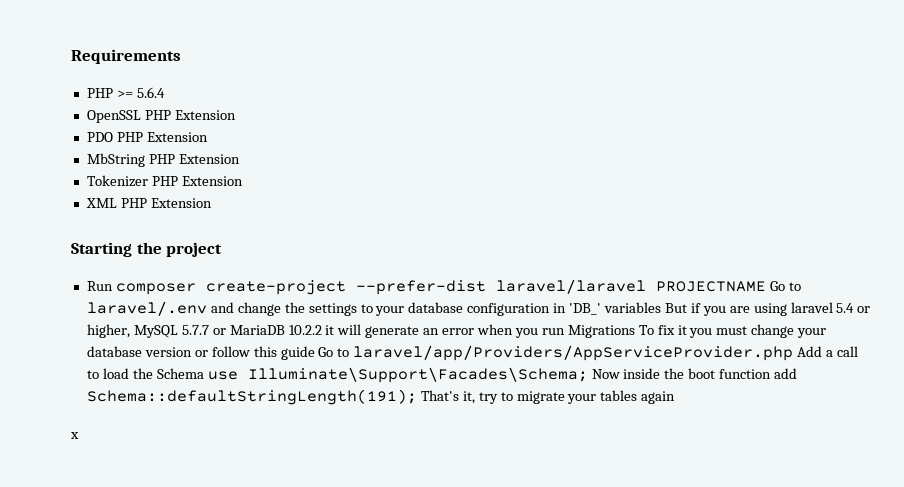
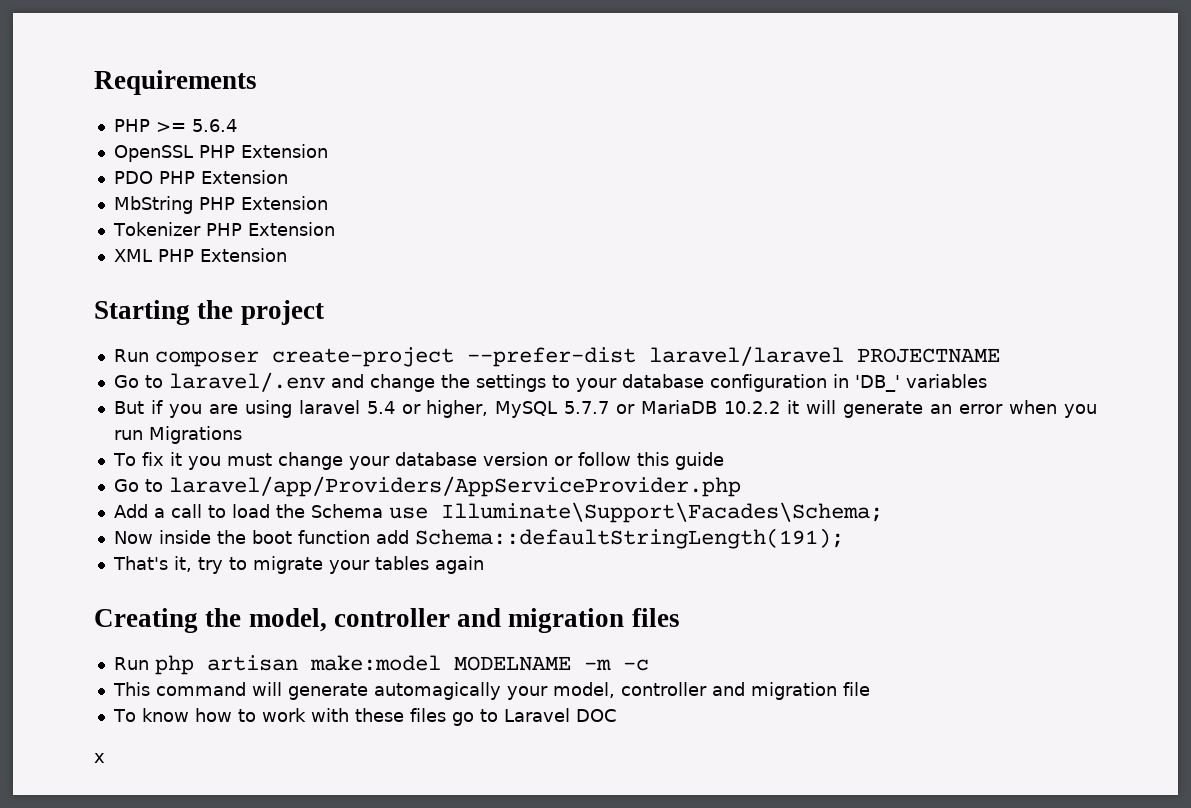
- Run composer create-project --prefer-dist laravel/laravel PROJECTNAME Go to laravel/.env and change the settings to your database configuration in 'DB_' variables But if you are using laravel 5.4 or higher, MySQL 5.7.7 or MariaDB 10.2.2 it will generate an error when you run Migrations To fix it you must change your database version or follow this guide Go to laravel/app/Providers/AppServiceProvider.php Add a call to load the Schema use Illuminate\Support\Facades\Schema; Now inside the boot function add Schema::defaultStringLength(191); That's it, try to migrate your tables again
+ Run composer create-project --prefer-dist laravel/laravel PROJECTNAME
+ Go to laravel/.env and change the settings to your database configuration in 'DB_' variables
+ But if you are using laravel 5.4 or higher, MySQL 5.7.7 or MariaDB 10.2.2 it will generate an error when you run Migrations
+ To fix it you must change your database version or follow this guide
+ Go to laravel/app/Providers/AppServiceProvider.php
+ Add a call to load the Schema use Illuminate\Support\Facades\Schema;
+ Now inside the boot function add Schema::defaultStringLength(191);
+ That's it, try to migrate your tables again
+ Creating the model, controller and migration files
+ Run php artisan make:model MODELNAME -m -c
+ This command will generate automagically your model, controller and migration file
+ To know how to work with these files go to Laravel DOC

